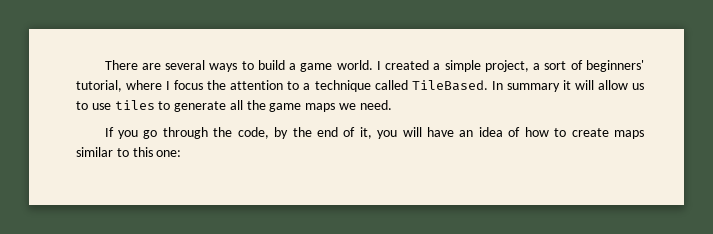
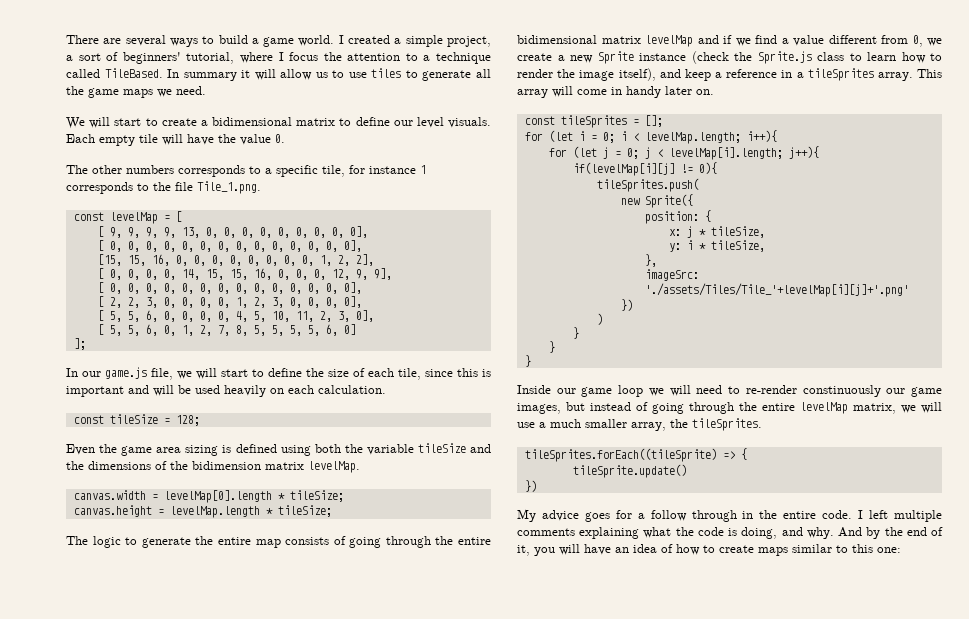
- If you go through the code, by the end of it, you will have an idea of how to create maps similar to this one:
+ We will start to create a bidimensional matrix to define our level visuals. Each empty tile will have the value 0.
+ The other numbers corresponds to a specific tile, for instance 1 corresponds to the file Tile_1.png.
+ const levelMap = [
+ [ 9, 9, 9, 9, 13, 0, 0, 0, 0, 0, 0, 0, 0, 0],
+ [ 0, 0, 0, 0, 0, 0, 0, 0, 0, 0, 0, 0, 0, 0],
+ [15, 15, 16, 0, 0, 0, 0, 0, 0, 0, 0, 1, 2, 2],
+ [ 0, 0, 0, 0, 14, 15, 15, 16, 0, 0, 0, 12, 9, 9],
+ [ 0, 0, 0, 0, 0, 0, 0, 0, 0, 0, 0, 0, 0, 0],
+ [ 2, 2, 3, 0, 0, 0, 0, 1, 2, 3, 0, 0, 0, 0],
+ [ 5, 5, 6, 0, 0, 0, 0, 4, 5, 10, 11, 2, 3, 0],
+ [ 5, 5, 6, 0, 1, 2, 7, 8, 5, 5, 5, 5, 6, 0]
+ ];
+ In our game.js file, we will start to define the size of each tile, since this is important and will be used heavily on each calculation.
+ const tileSize = 128;
+ Even the game area sizing is defined using both the variable tileSize and the dimensions of the bidimension matrix levelMap.
+ canvas.width = levelMap[0].length * tileSize;
+ canvas.height = levelMap.length * tileSize;
+ The logic to generate the entire map consists of going through the entire bidimensional matrix levelMap and if we find a value different from 0, we create a new Sprite instance (check the Sprite.js class to learn how to render the image itself), and keep a reference in a tileSprites array. This array will come in handy later on.
+ const tileSprites = [];
+ for (let i = 0; i < levelMap.length; i++){
+ for (let j = 0; j < levelMap[i].length; j++){
+ if(levelMap[i][j] != 0){
+ tileSprites.push(
+ new Sprite({
+ position: {
+ x: j * tileSize,
+ y: i * tileSize,
+ },
+ imageSrc: './assets/Tiles/Tile_'+levelMap[i][j]+'.png'
+ })
+ )
+ }
+ }
+ }
+ Inside our game loop we will need to re-render constinuously our game images, but instead of going through the entire levelMap matrix, we will use a much smaller array, the tileSprites.
+ tileSprites.forEach((tileSprite) => {
+ tileSprite.update()
+ })
+ My advice goes for a follow through in the entire code. I left multiple comments explaining what the code is doing, and why. And by the end of it, you will have an idea of how to create maps similar to this one:

